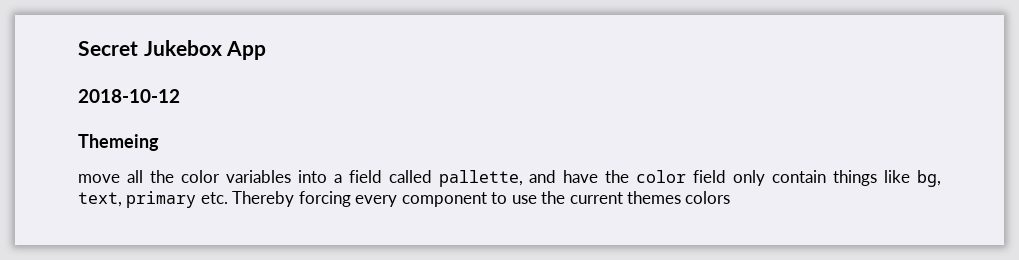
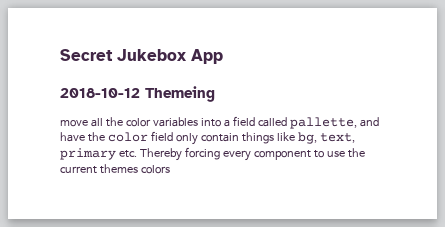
- 2018-10-12
- Themeing
+ 2018-10-12 Themeing

